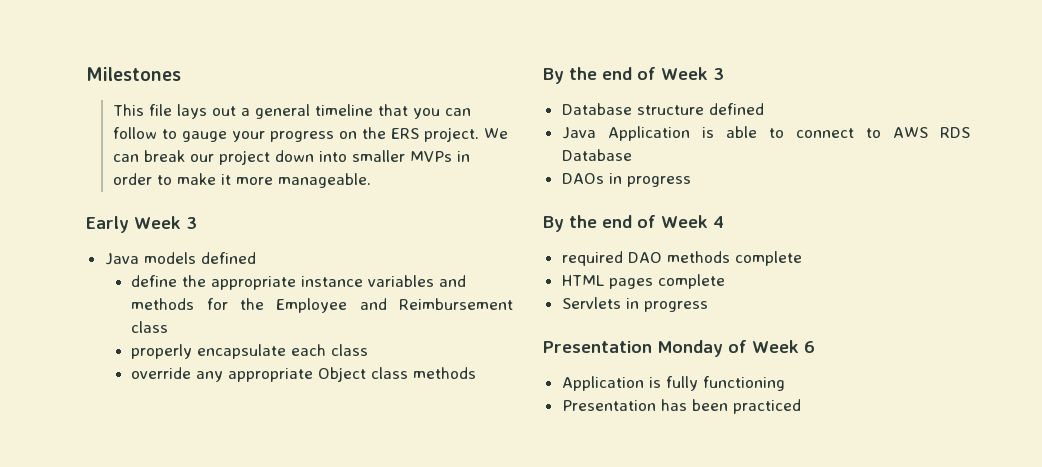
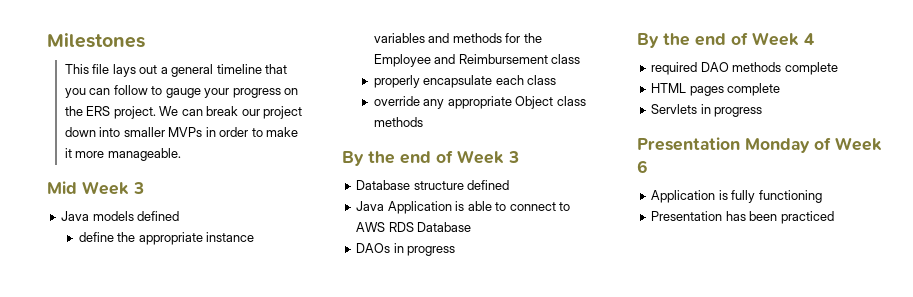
- Early Week 3
+ Mid Week 3

